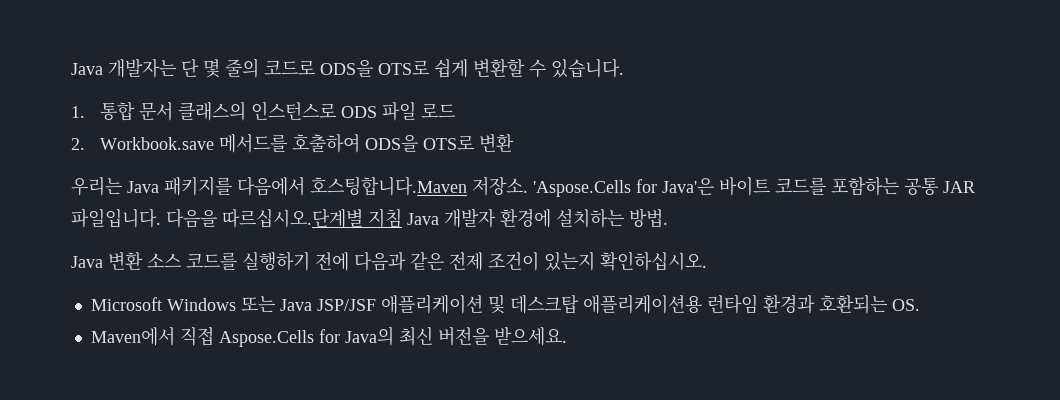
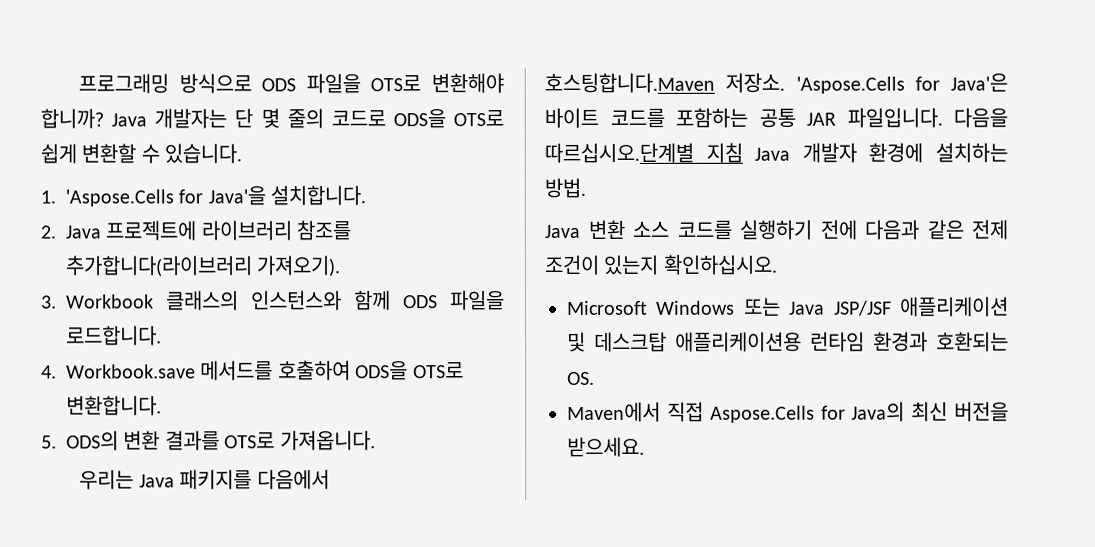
+ 프로그래밍 방식으로 ODS 파일을 OTS로 변환해야 합니까?
- 1. 통합 문서 클래스의 인스턴스로 ODS 파일 로드
- 2. Workbook.save 메서드를 호출하여 ODS을 OTS로 변환
+ 1. 'Aspose.Cells for Java'을 설치합니다.
+ 2. Java 프로젝트에 라이브러리 참조를 추가합니다(라이브러리 가져오기).
+ 3. Workbook 클래스의 인스턴스와 함께 ODS 파일을 로드합니다.
+ 4. Workbook.save 메서드를 호출하여 ODS을 OTS로 변환합니다.
+ 5. ODS의 변환 결과를 OTS로 가져옵니다.

